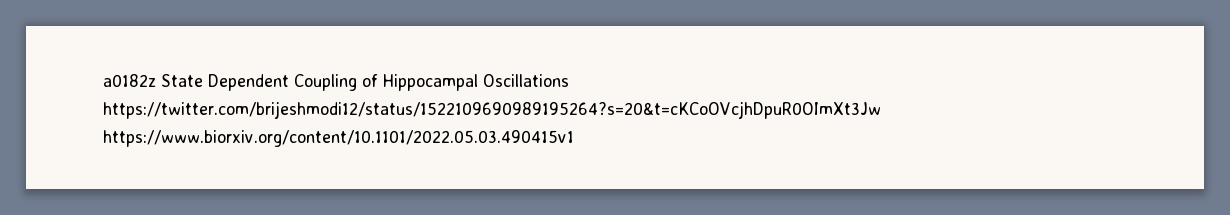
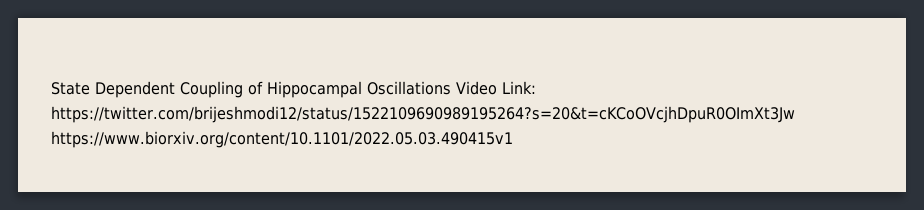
- a0182z State Dependent Coupling of Hippocampal Oscillations https://twitter.com/brijeshmodi12/status/1522109690989195264?s=20&t=cKCoOVcjhDpuR0OImXt3Jw https://www.biorxiv.org/content/10.1101/2022.05.03.490415v1
+ State Dependent Coupling of Hippocampal Oscillations Video Link: https://twitter.com/brijeshmodi12/status/1522109690989195264?s=20&t=cKCoOVcjhDpuR0OImXt3Jw https://www.biorxiv.org/content/10.1101/2022.05.03.490415v1

